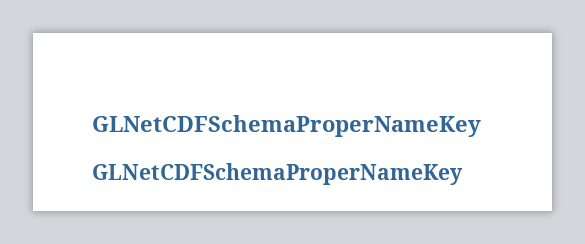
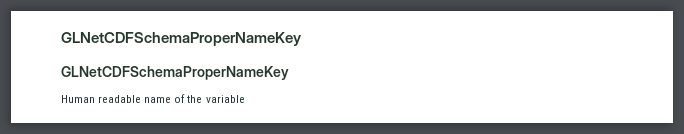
+ Human readable name of the variable

